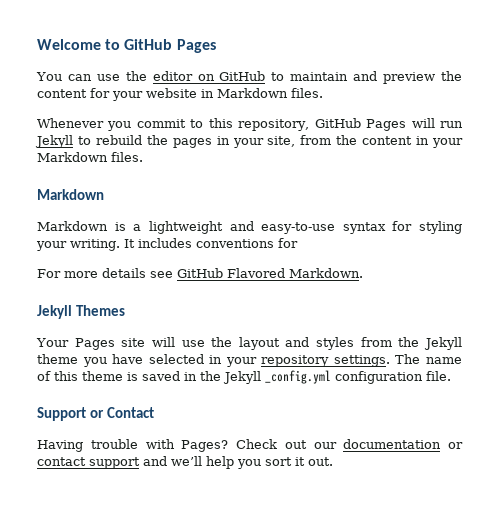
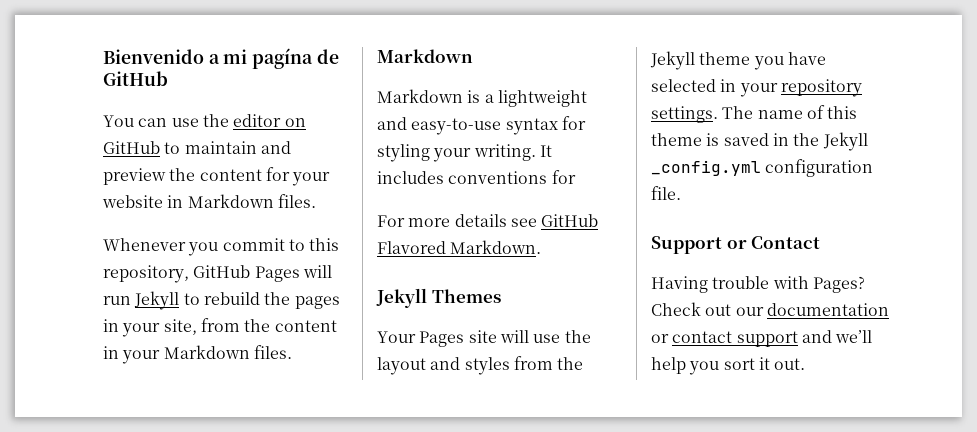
- Welcome to GitHub Pages
+ Bienvenido a mi pagína de GitHub

